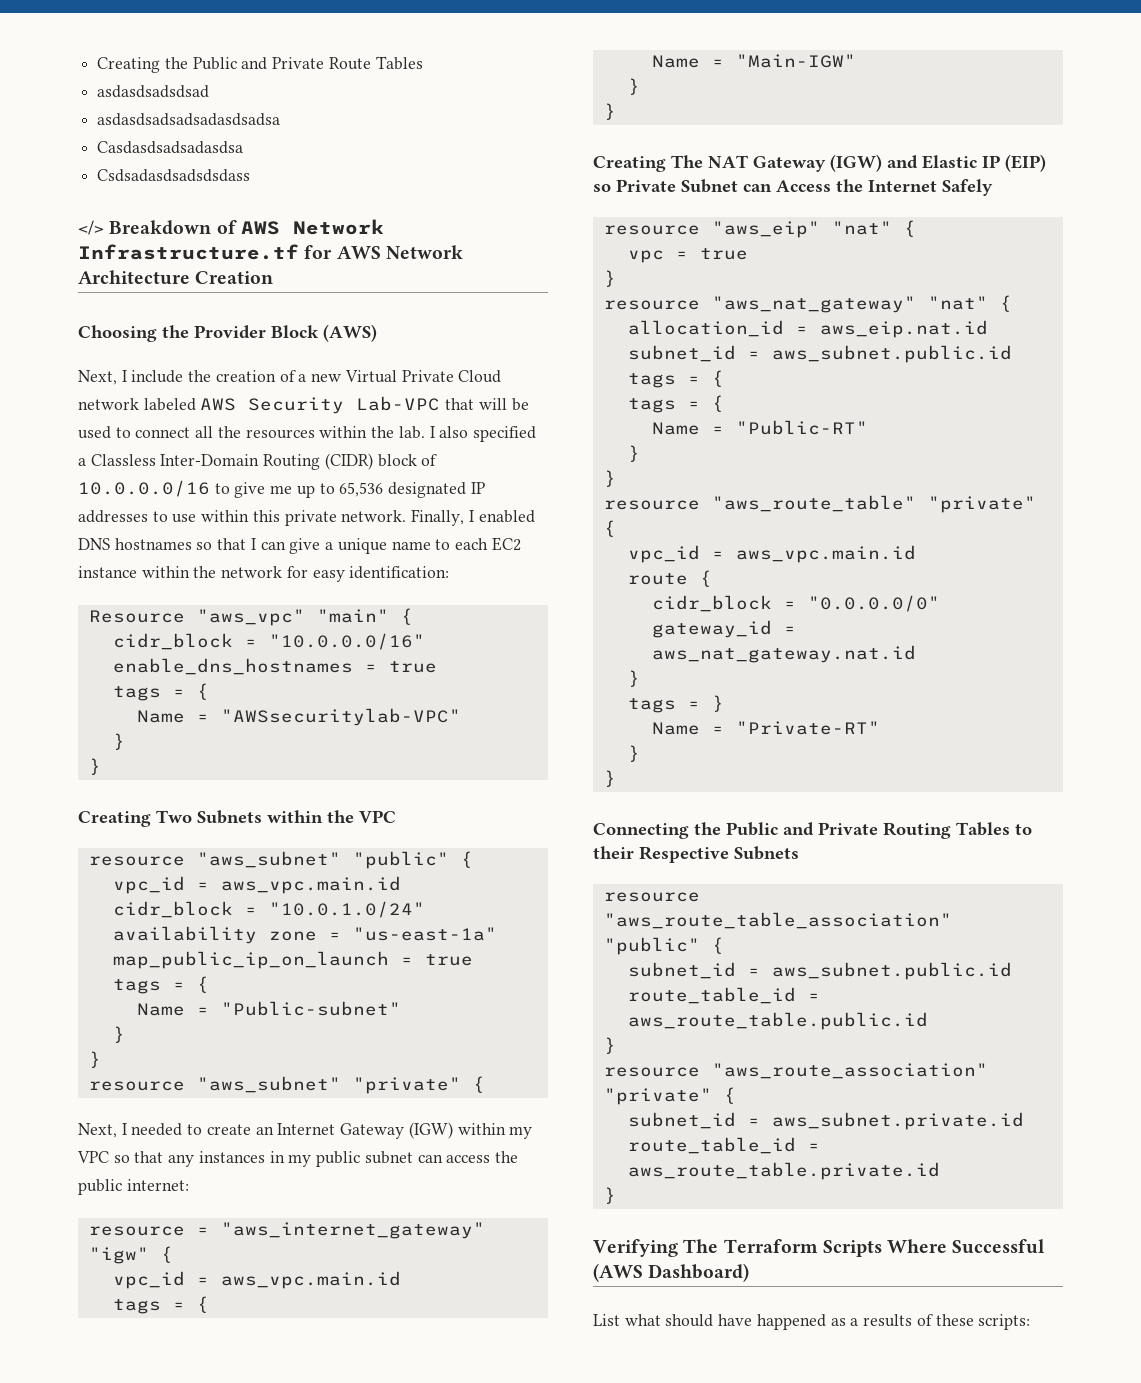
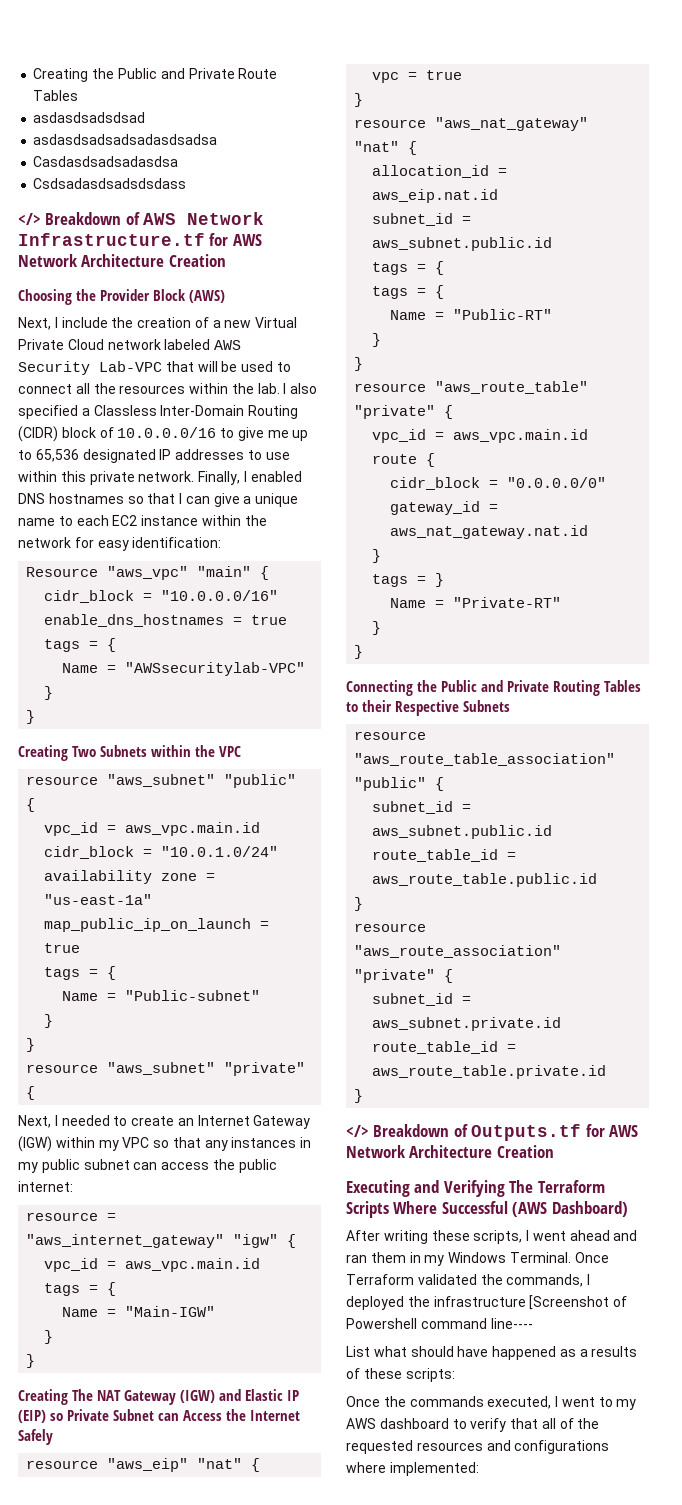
- Verifying The Terraform Scripts Where Successful (AWS Dashboard)
+ </> Breakdown of Outputs.tf for AWS Network Architecture Creation
+ Executing and Verifying The Terraform Scripts Where Successful (AWS Dashboard)
+ After writing these scripts, I went ahead and ran them in my Windows Terminal. Once Terraform validated the commands, I deployed the infrastructure [Screenshot of Powershell command line----
+ Once the commands executed, I went to my AWS dashboard to verify that all of the requested resources and configurations where implemented:

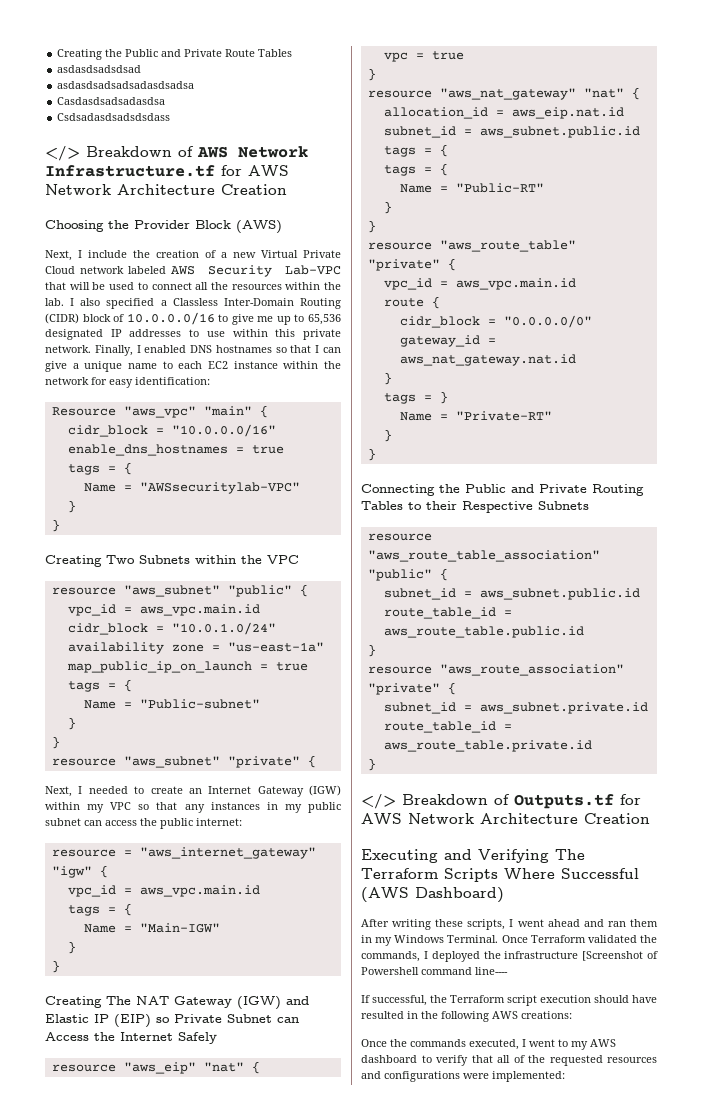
- List what should have happened as a results of these scripts:
+ If successful, the Terraform script execution should have resulted in the following AWS creations:
- Once the commands executed, I went to my AWS dashboard to verify that all of the requested resources and configurations where implemented:
+ Once the commands executed, I went to my AWS dashboard to verify that all of the requested resources and configurations were implemented:

